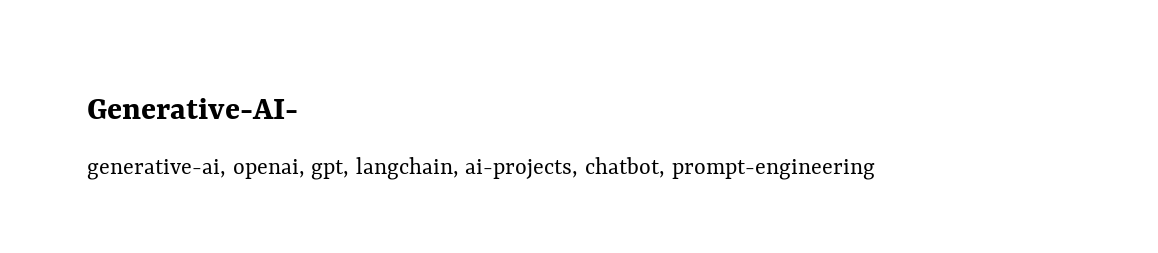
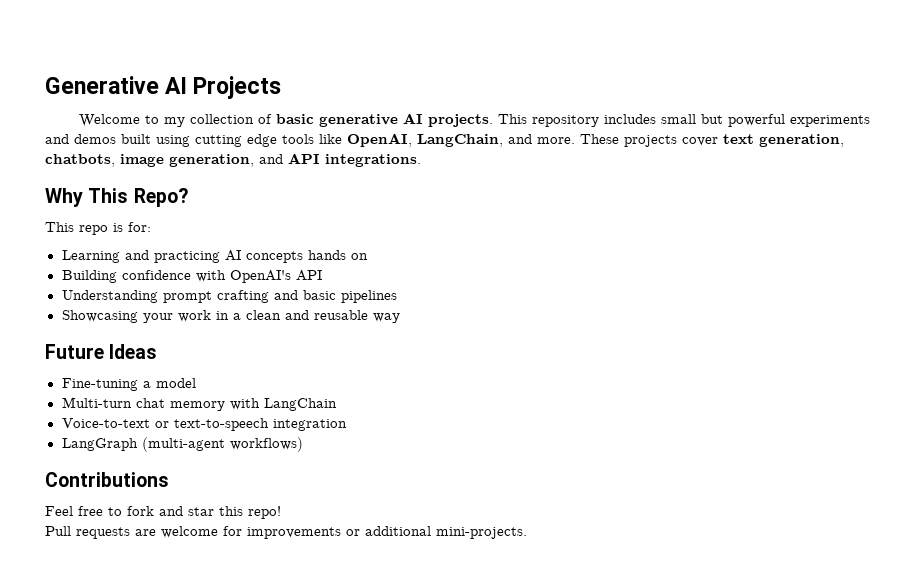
- Generative-AI-
- generative-ai, openai, gpt, langchain, ai-projects, chatbot, prompt-engineering
+ Generative AI Projects
+ Welcome to my collection of basic generative AI projects. This repository includes small but powerful experiments and demos built using cutting edge tools like OpenAI, LangChain, and more. These projects cover text generation, chatbots, image generation, and API integrations.
+ Why This Repo?
+ This repo is for:
+ Learning and practicing AI concepts hands on
+ Building confidence with OpenAI's API
+ Understanding prompt crafting and basic pipelines
+ Showcasing your work in a clean and reusable way
+ Future Ideas
+ Fine-tuning a model
+ Multi-turn chat memory with LangChain
+ Voice-to-text or text-to-speech integration
+ LangGraph (multi-agent workflows)
+ Contributions
+ Feel free to fork and star this repo!
+ Pull requests are welcome for improvements or additional mini-projects.

